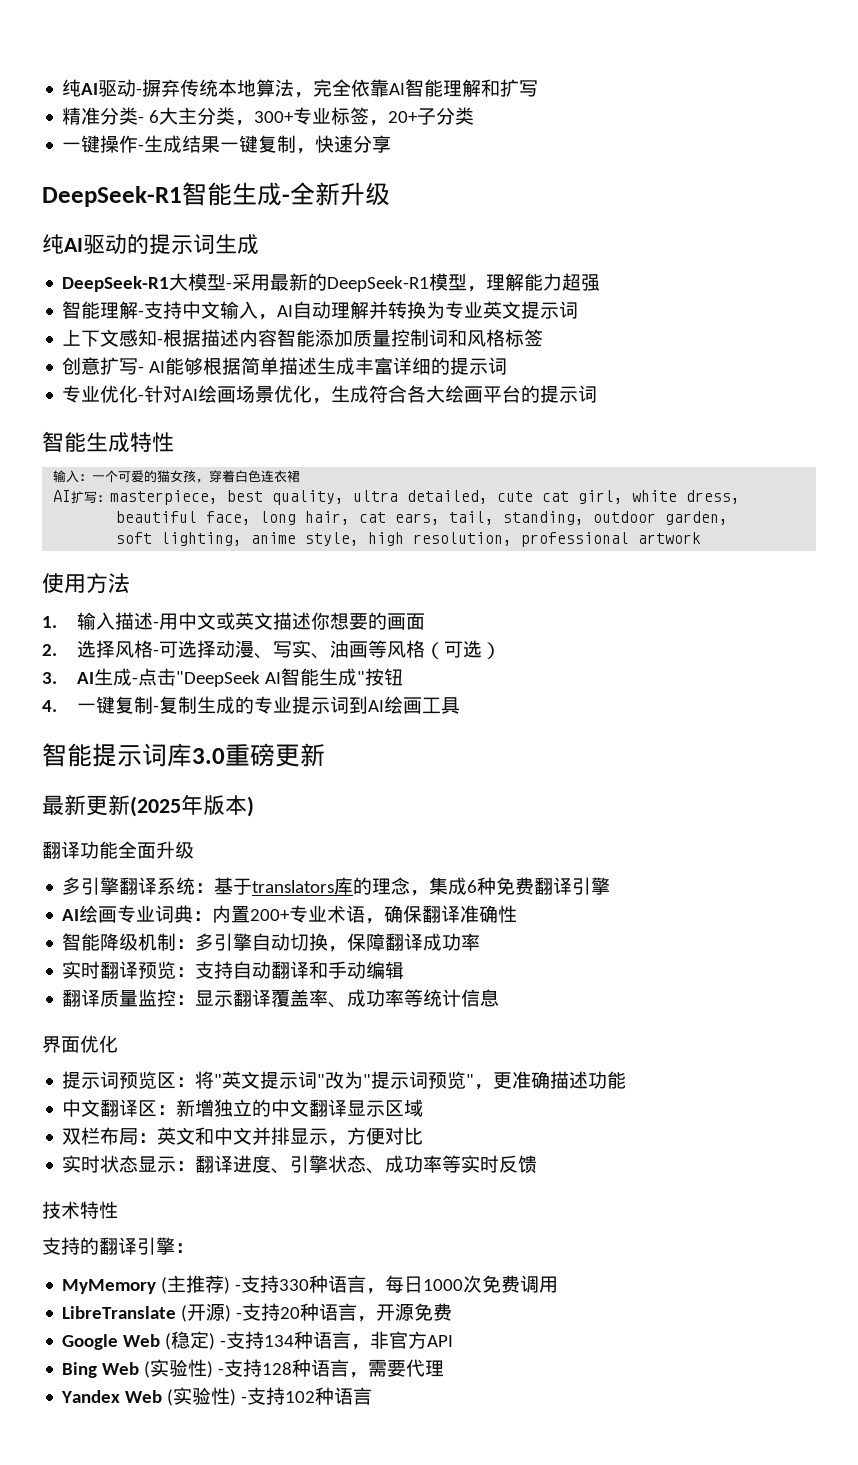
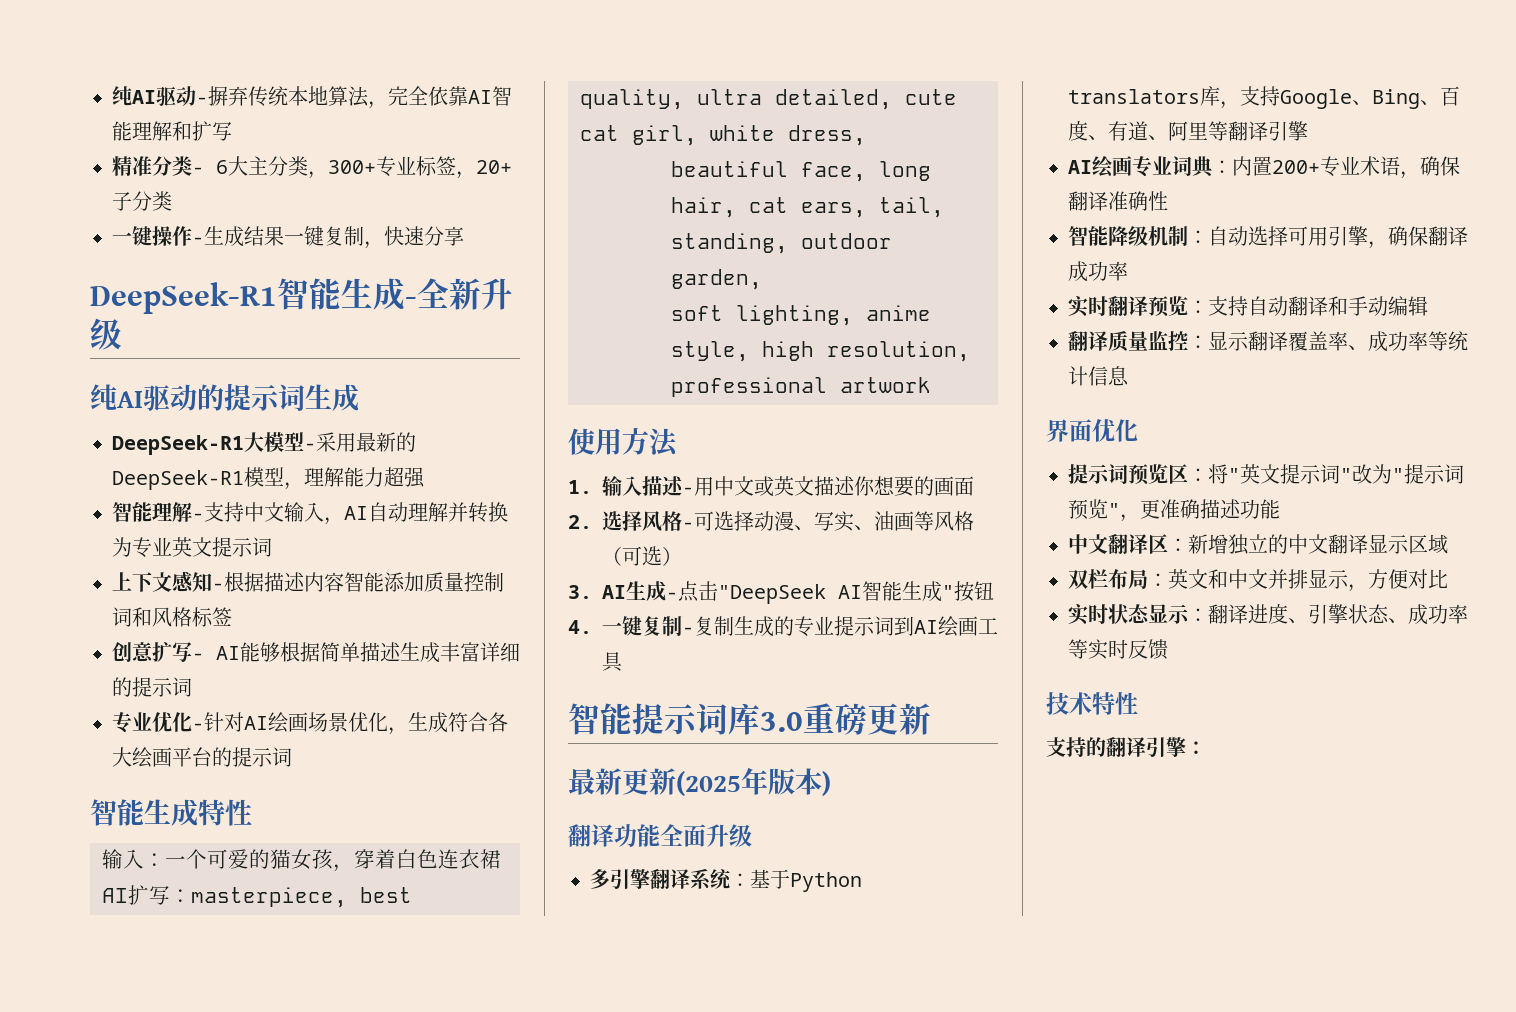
- 多引擎翻译系统：基于translators库的理念，集成6种免费翻译引擎
+ 多引擎翻译系统：基于Python translators库，支持Google、Bing、百度、有道、阿里等翻译引擎
- 智能降级机制：多引擎自动切换，保障翻译成功率
+ 智能降级机制：自动选择可用引擎，确保翻译成功率
- MyMemory (主推荐) -支持330种语言，每日1000次免费调用
- LibreTranslate (开源) -支持20种语言，开源免费
- Google Web (稳定) -支持134种语言，非官方API
- Bing Web (实验性) -支持128种语言，需要代理
- Yandex Web (实验性) -支持102种语言

